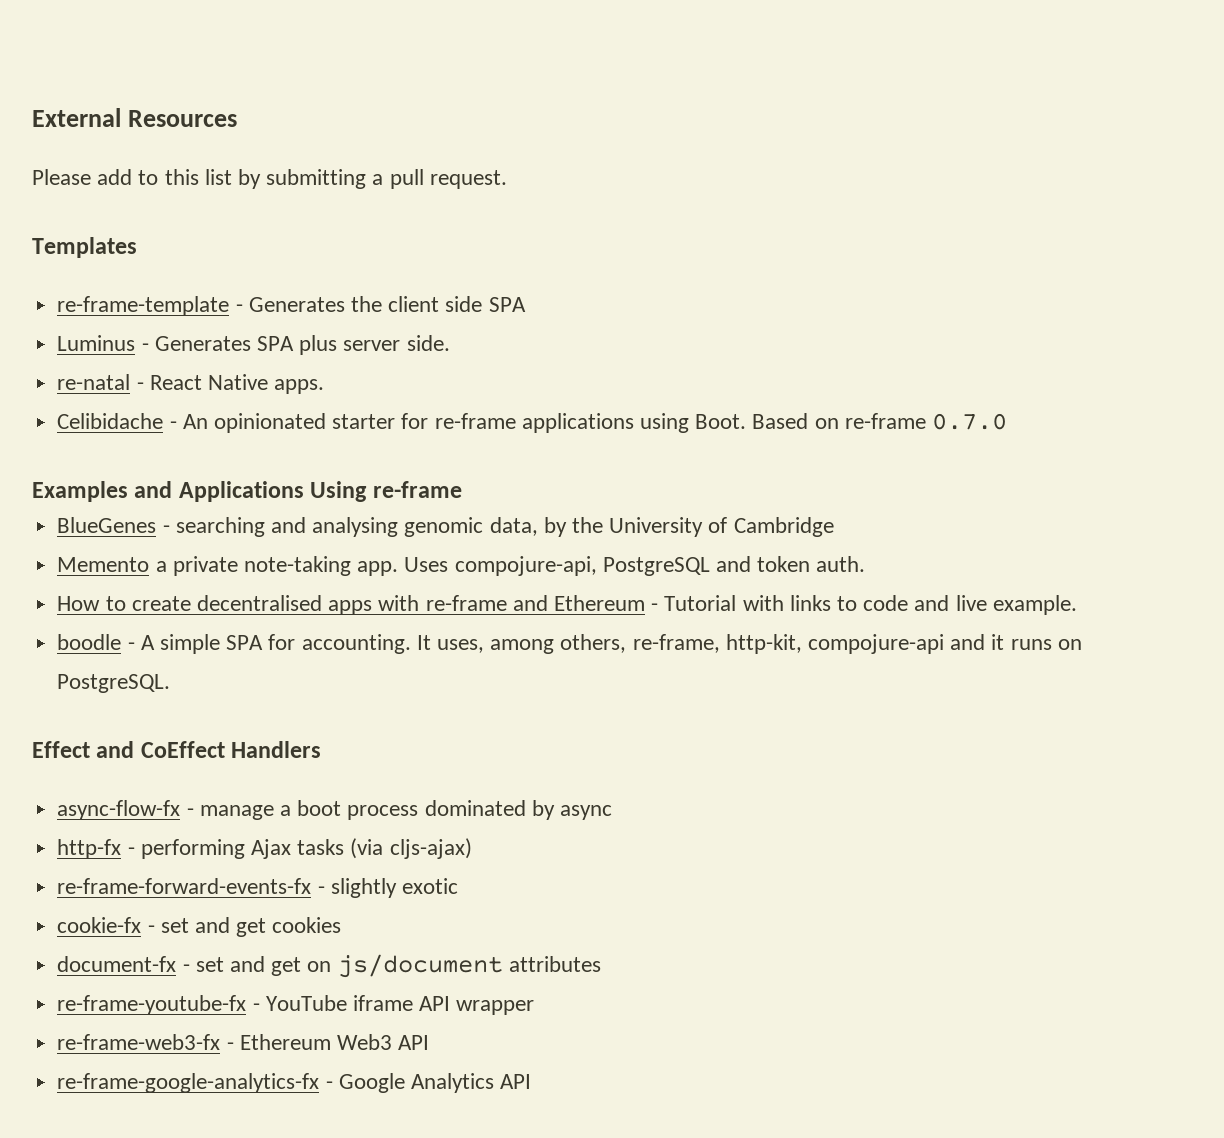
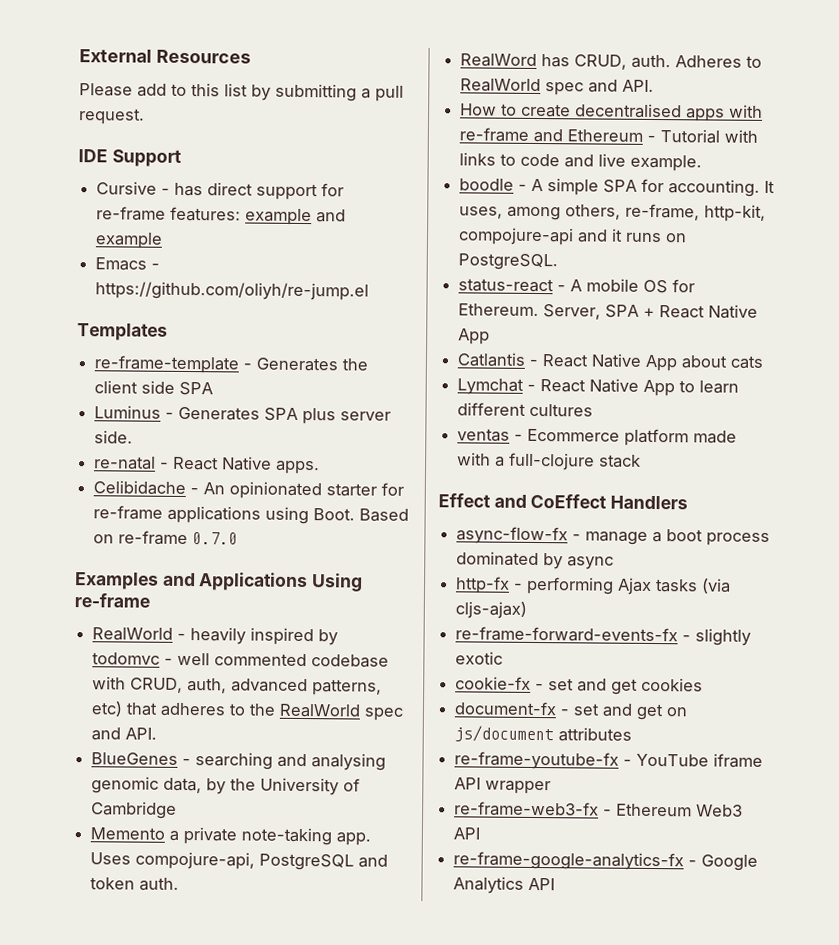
+ IDE Support
+ Cursive - has direct support for re-frame features: example and example
+ Emacs - https://github.com/oliyh/re-jump.el
+ RealWorld - heavily inspired by todomvc - well commented codebase with CRUD, auth, advanced patterns, etc) that adheres to the RealWorld spec and API.
+ RealWord has CRUD, auth. Adheres to RealWorld spec and API.
+ status-react - A mobile OS for Ethereum. Server, SPA + React Native App
+ Catlantis - React Native App about cats
+ Lymchat - React Native App to learn different cultures
+ ventas - Ecommerce platform made with a full-clojure stack

